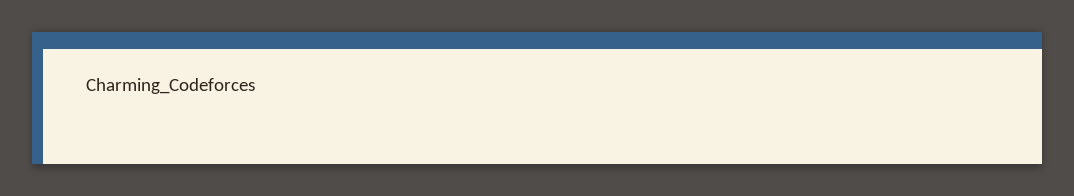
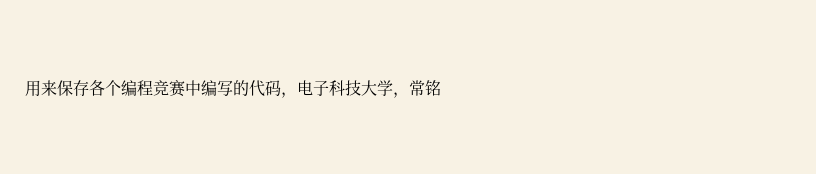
- Charming_Codeforces
+ 用来保存各个编程竞赛中编写的代码，电子科技大学，常铭

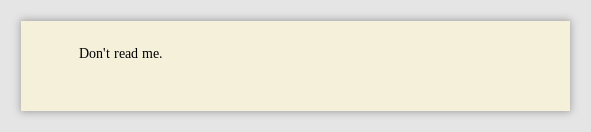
- 用来保存各个编程竞赛中编写的代码，电子科技大学，常铭
+ Don't read me.

